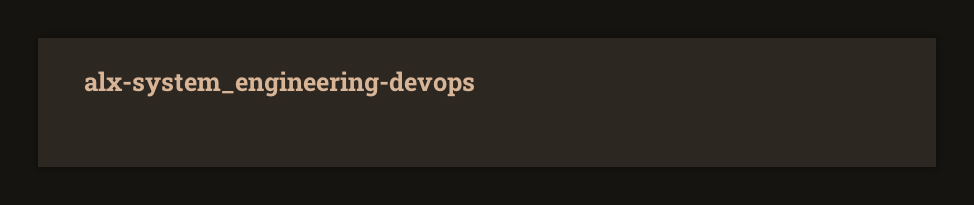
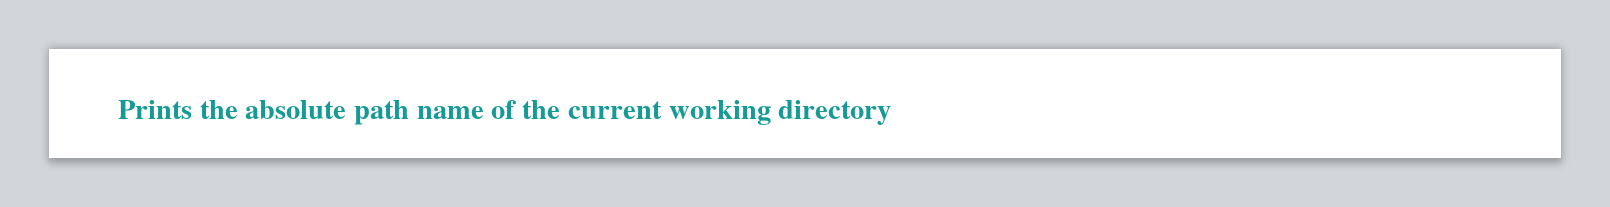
- alx-system_engineering-devops
+ Prints the absolute path name of the current working directory

